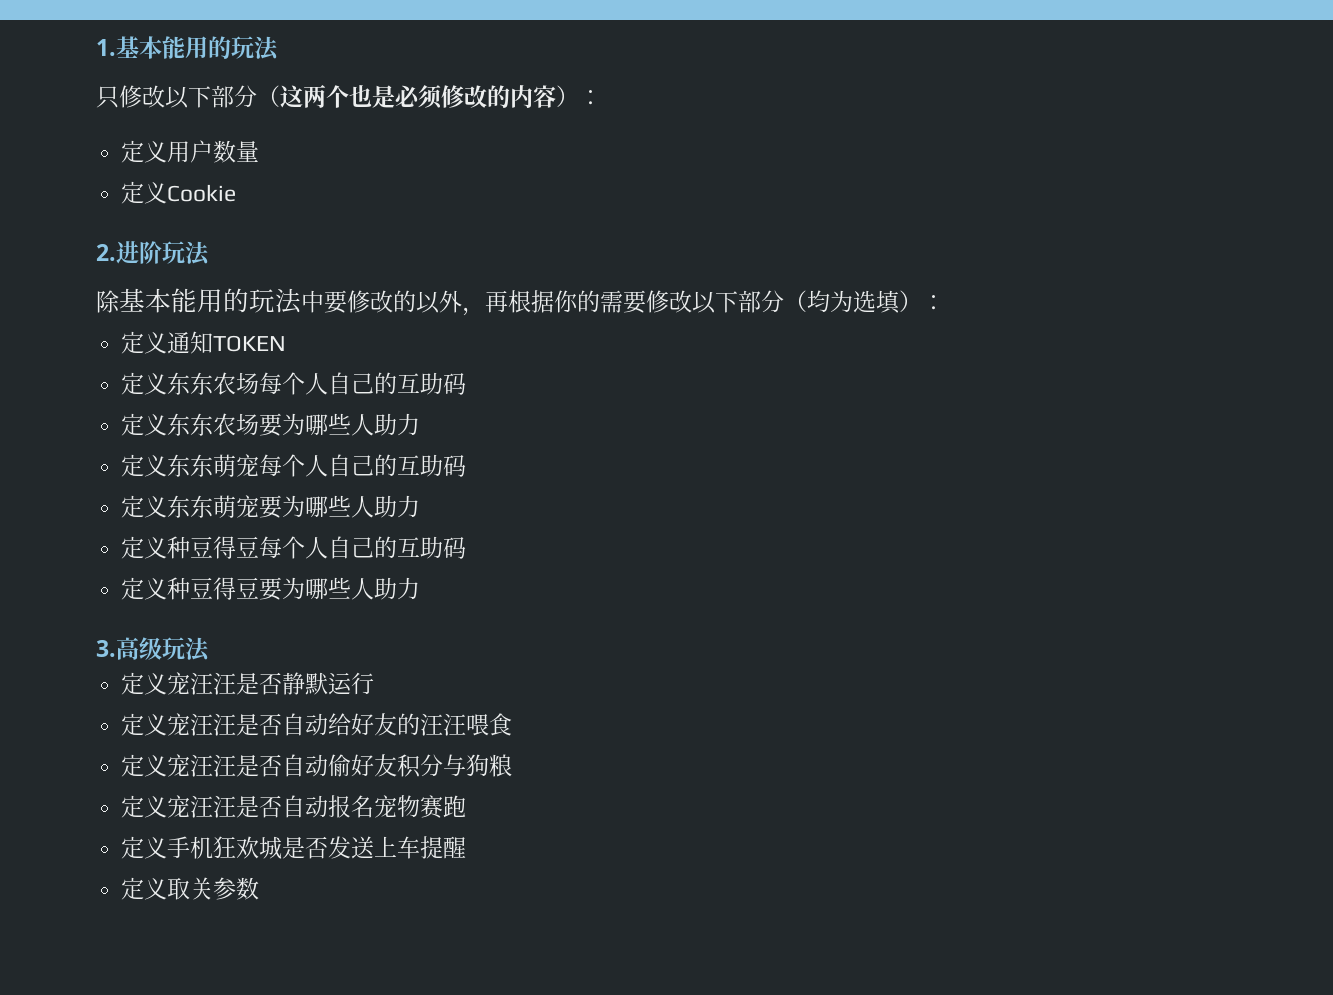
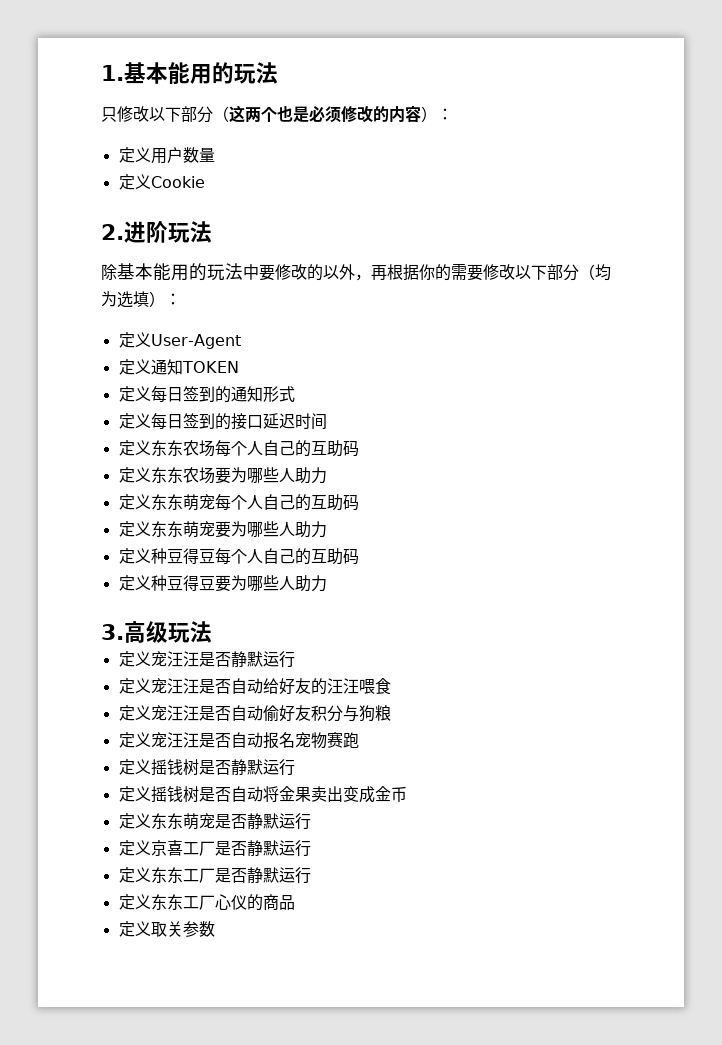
+ 定义User-Agent
+ 定义每日签到的通知形式
+ 定义每日签到的接口延迟时间
- 定义手机狂欢城是否发送上车提醒
+ 定义摇钱树是否静默运行
+ 定义摇钱树是否自动将金果卖出变成金币
+ 定义东东萌宠是否静默运行
+ 定义京喜工厂是否静默运行
+ 定义东东工厂是否静默运行
+ 定义东东工厂心仪的商品

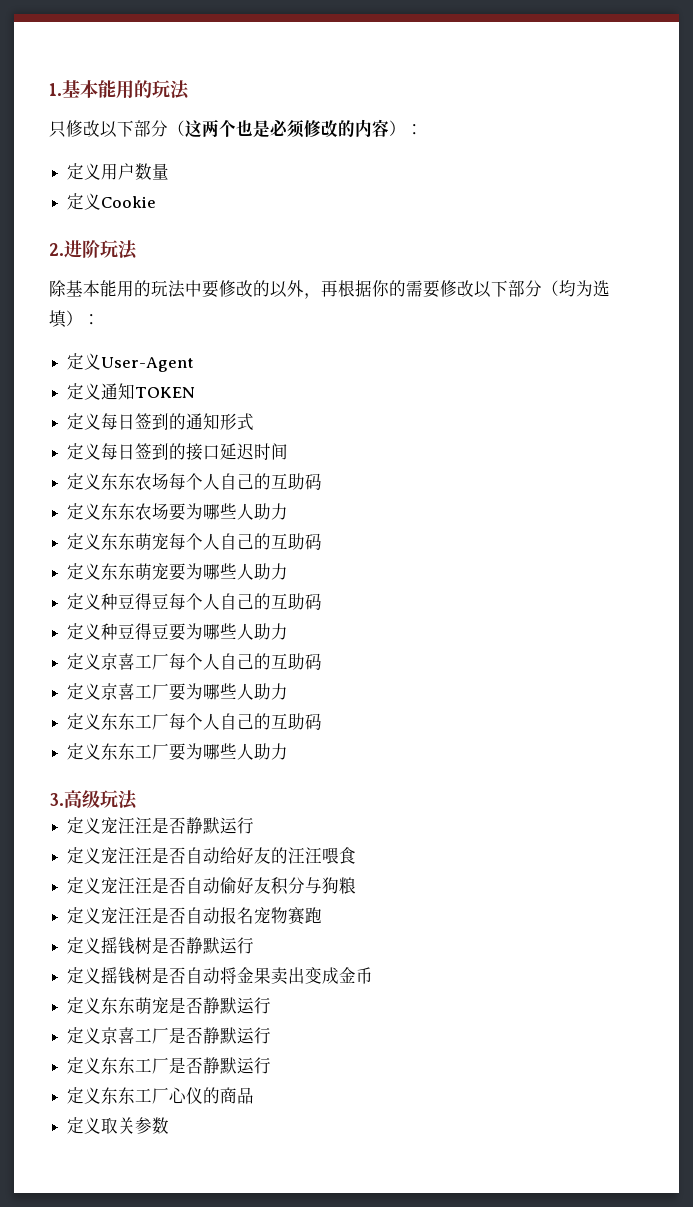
+ 定义京喜工厂每个人自己的互助码
+ 定义京喜工厂要为哪些人助力
+ 定义东东工厂每个人自己的互助码
+ 定义东东工厂要为哪些人助力

